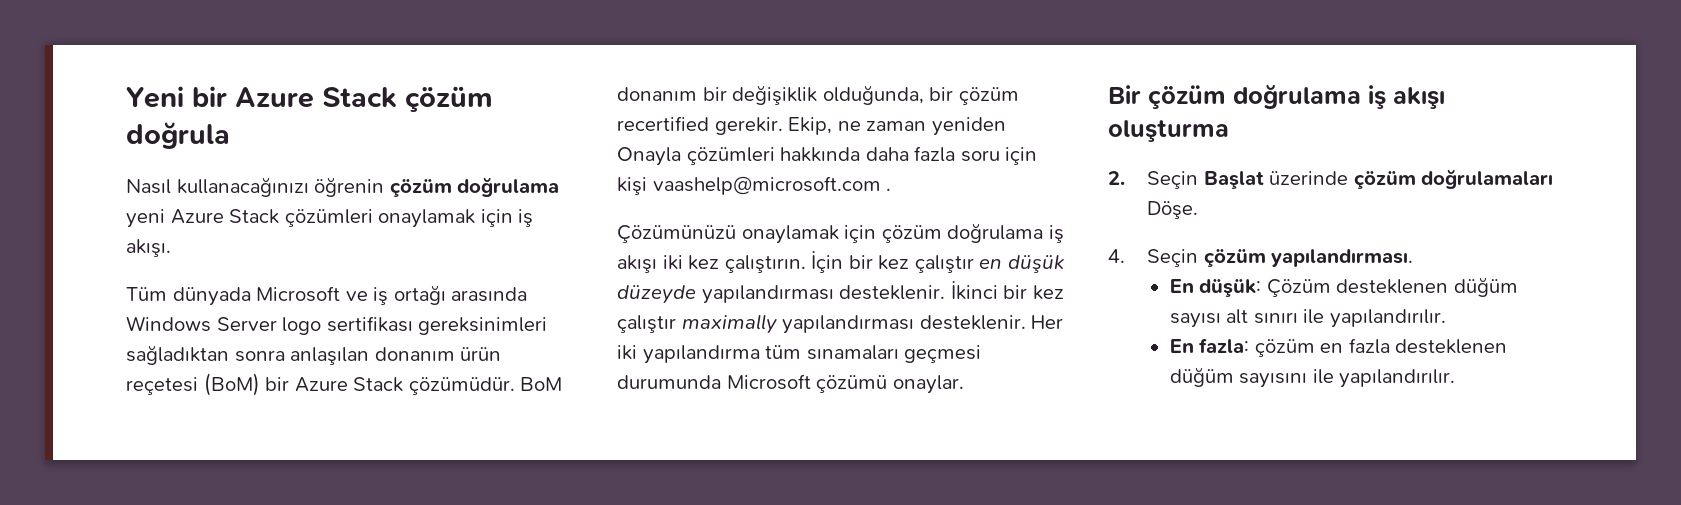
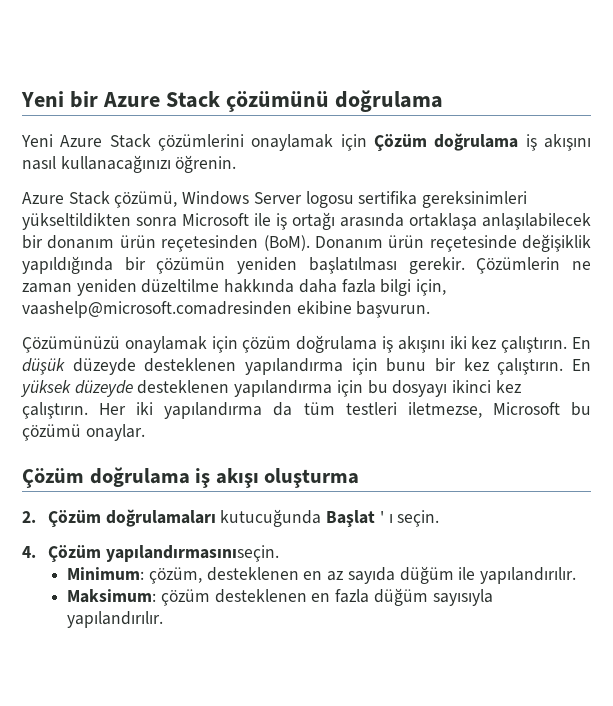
- Yeni bir Azure Stack çözüm doğrula
- Nasıl kullanacağınızı öğrenin çözüm doğrulama yeni Azure Stack çözümleri onaylamak için iş akışı.
- Tüm dünyada Microsoft ve iş ortağı arasında Windows Server logo sertifikası gereksinimleri sağladıktan sonra anlaşılan donanım ürün reçetesi (BoM) bir Azure Stack çözümüdür. BoM donanım bir değişiklik olduğunda, bir çözüm recertified gerekir. Ekip, ne zaman yeniden Onayla çözümleri hakkında daha fazla soru için kişi vaashelp@microsoft.com .
+ Yeni bir Azure Stack çözümünü doğrulama
+ Yeni Azure Stack çözümlerini onaylamak için Çözüm doğrulama iş akışını nasıl kullanacağınızı öğrenin.
+ Azure Stack çözümü, Windows Server logosu sertifika gereksinimleri yükseltildikten sonra Microsoft ile iş ortağı arasında ortaklaşa anlaşılabilecek bir donanım ürün reçetesinden (BoM). Donanım ürün reçetesinde değişiklik yapıldığında bir çözümün yeniden başlatılması gerekir. Çözümlerin ne zaman yeniden düzeltilme hakkında daha fazla bilgi için, vaashelp@microsoft.comadresinden ekibine başvurun.
- Çözümünüzü onaylamak için çözüm doğrulama iş akışı iki kez çalıştırın.
+ Çözümünüzü onaylamak için çözüm doğrulama iş akışını iki kez çalıştırın.
- İçin bir kez çalıştır en düşük düzeyde yapılandırması desteklenir. İkinci bir kez çalıştır maximally yapılandırması desteklenir. Her iki yapılandırma tüm sınamaları geçmesi durumunda Microsoft çözümü onaylar.
+ En düşük düzeyde desteklenen yapılandırma için bunu bir kez çalıştırın. En yüksek düzeyde desteklenen yapılandırma için bu dosyayı ikinci kez çalıştırın. Her iki yapılandırma da tüm testleri iletmezse, Microsoft bu çözümü onaylar.
- Bir çözüm doğrulama iş akışı oluşturma
+ Çözüm doğrulama iş akışı oluşturma
- 2. Seçin Başlat üzerinde çözüm doğrulamaları Döşe.
- 4. Seçin çözüm yapılandırması.
- En düşük: Çözüm desteklenen düğüm sayısı alt sınırı ile yapılandırılır.
- En fazla: çözüm en fazla desteklenen düğüm sayısını ile yapılandırılır.
+ 2. Çözüm doğrulamaları kutucuğunda Başlat ' ı seçin.
+ 4. Çözüm yapılandırmasınıseçin.
+ Minimum: çözüm, desteklenen en az sayıda düğüm ile yapılandırılır.
+ Maksimum: çözüm desteklenen en fazla düğüm sayısıyla yapılandırılır.

